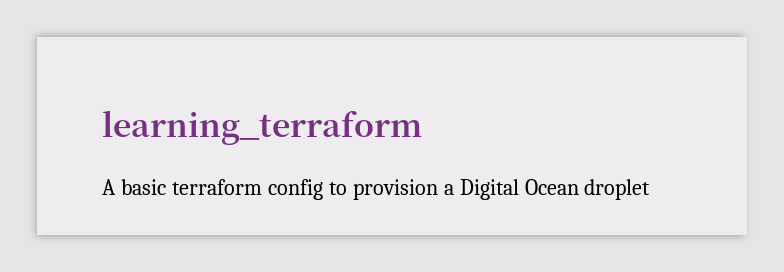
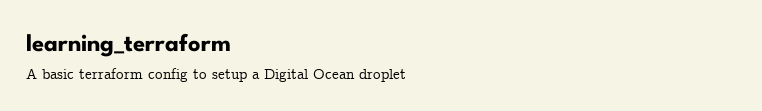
- A basic terraform config to provision a Digital Ocean droplet
+ A basic terraform config to setup a Digital Ocean droplet

